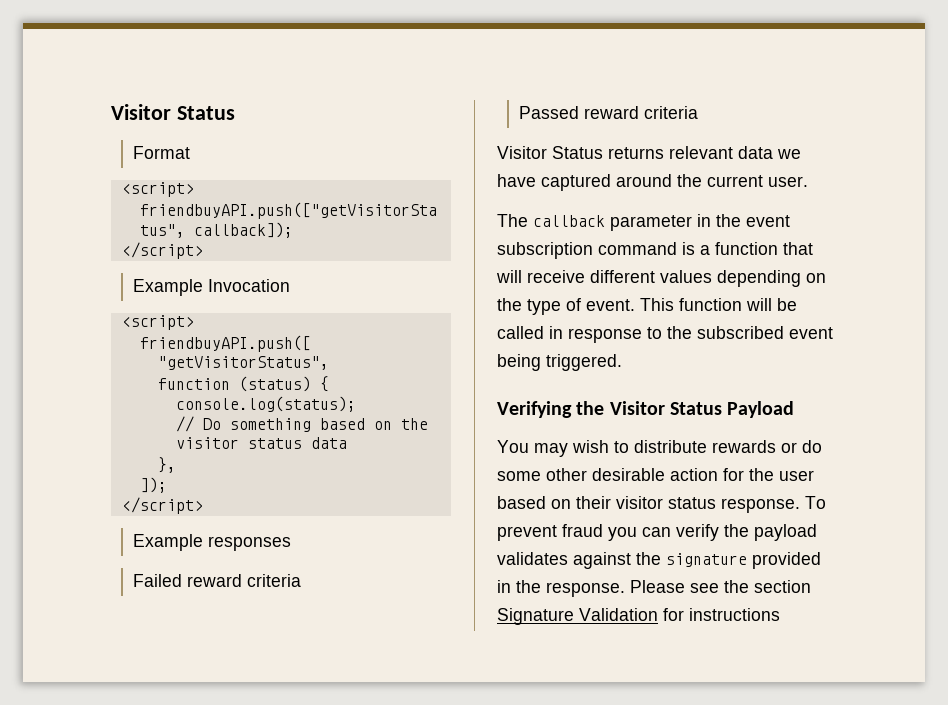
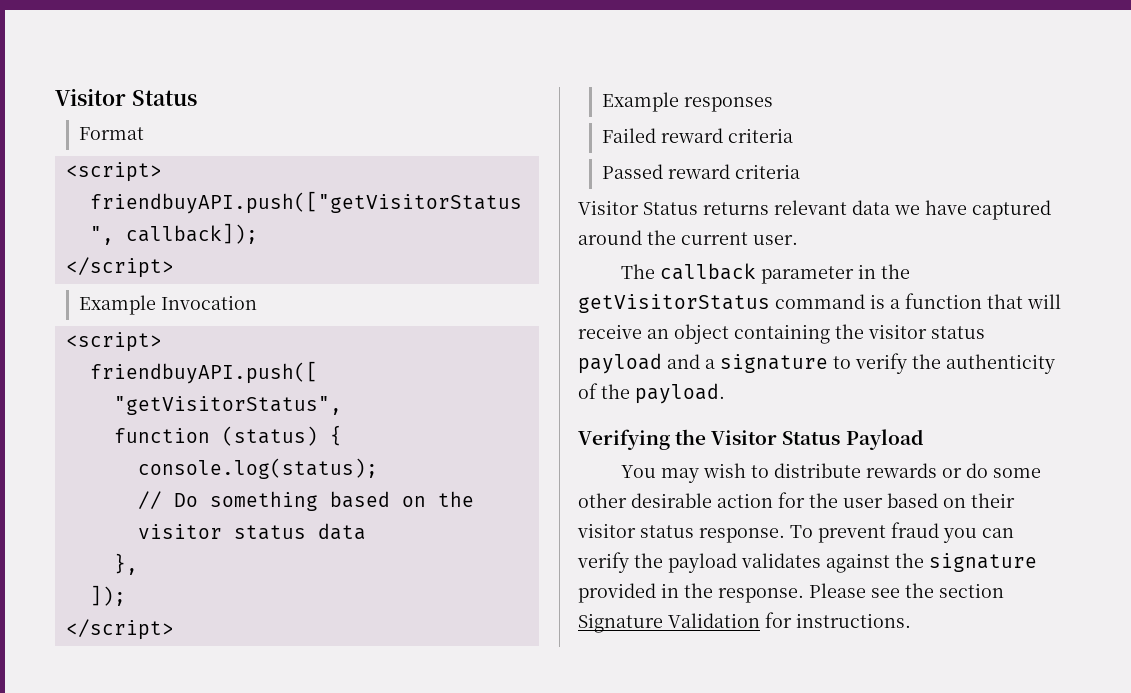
- The callback parameter in the event subscription command is a function that will receive different values depending on the type of event. This function will be called in response to the subscribed event being triggered.
+ The callback parameter in the getVisitorStatus command is a function that will receive an object containing the visitor status payload and a signature to verify the authenticity of the payload.
- Please see the section Signature Validation for instructions
+ Please see the section Signature Validation for instructions.

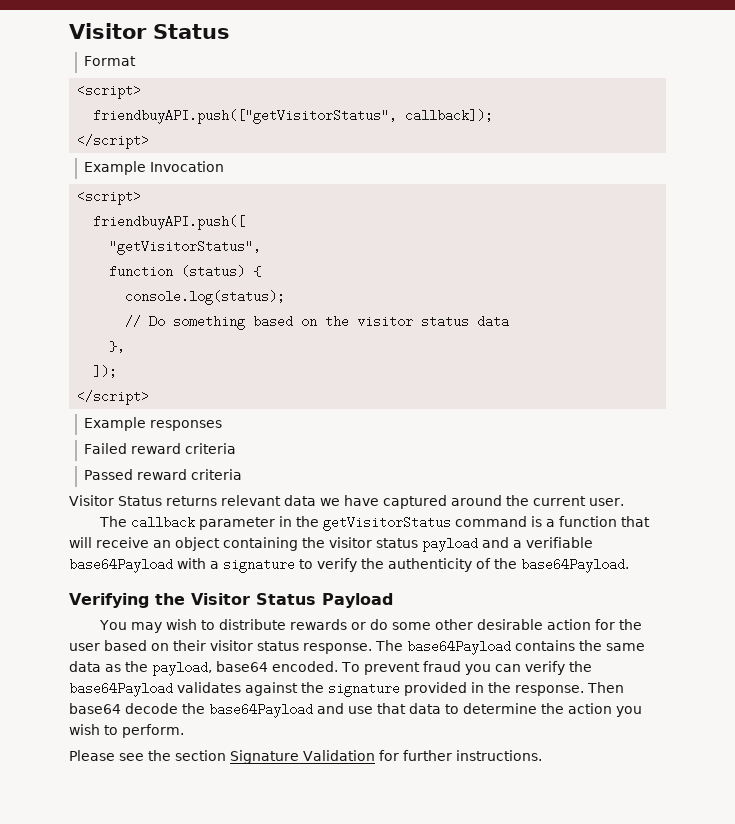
- The callback parameter in the getVisitorStatus command is a function that will receive an object containing the visitor status payload and a signature to verify the authenticity of the payload.
+ The callback parameter in the getVisitorStatus command is a function that will receive an object containing the visitor status payload and a verifiable base64Payload with a signature to verify the authenticity of the base64Payload.
+ The base64Payload contains the same data as the payload, base64 encoded.
- To prevent fraud you can verify the payload validates against the signature provided in the response. Please see the section Signature Validation for instructions.
+ To prevent fraud you can verify the base64Payload validates against the signature provided in the response. Then base64 decode the base64Payload and use that data to determine the action you wish to perform.
+ Please see the section Signature Validation for further instructions.

